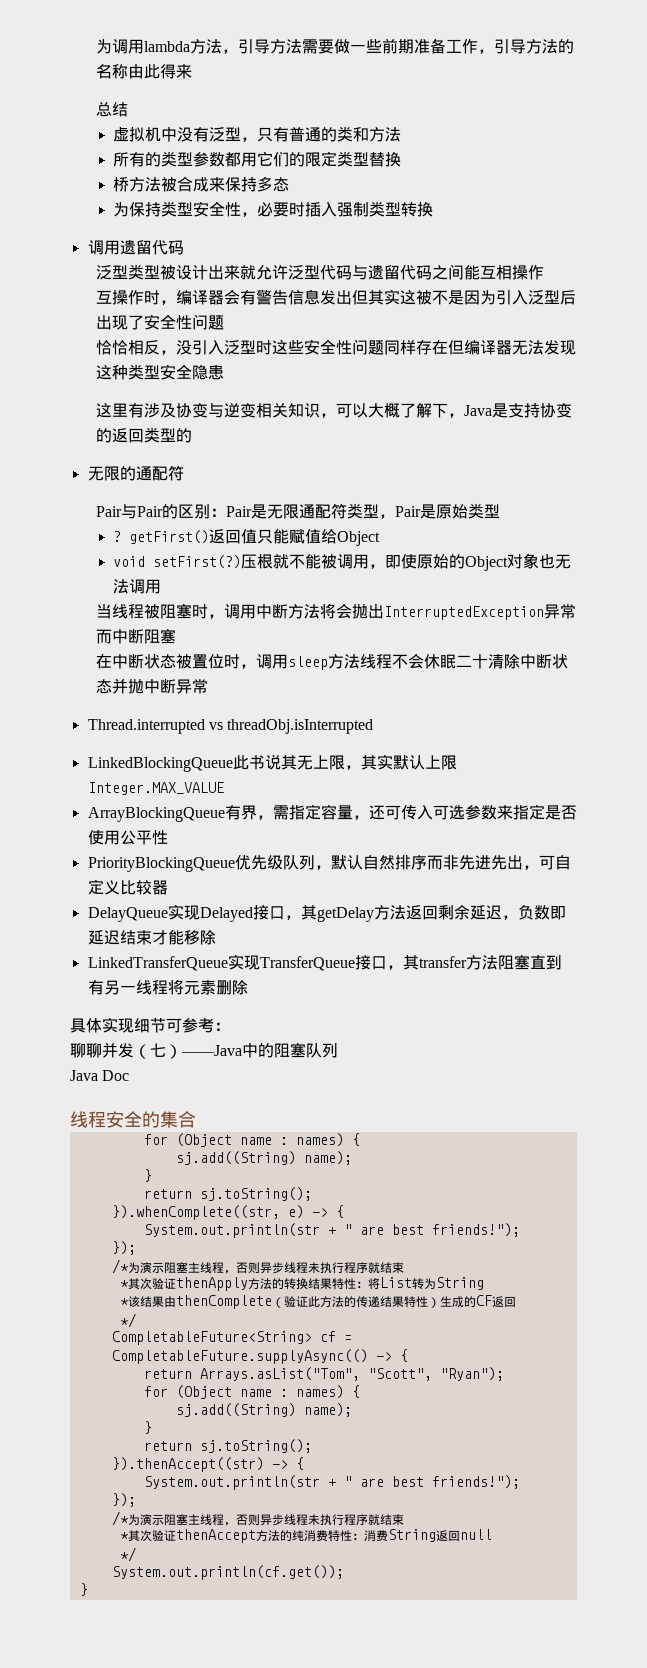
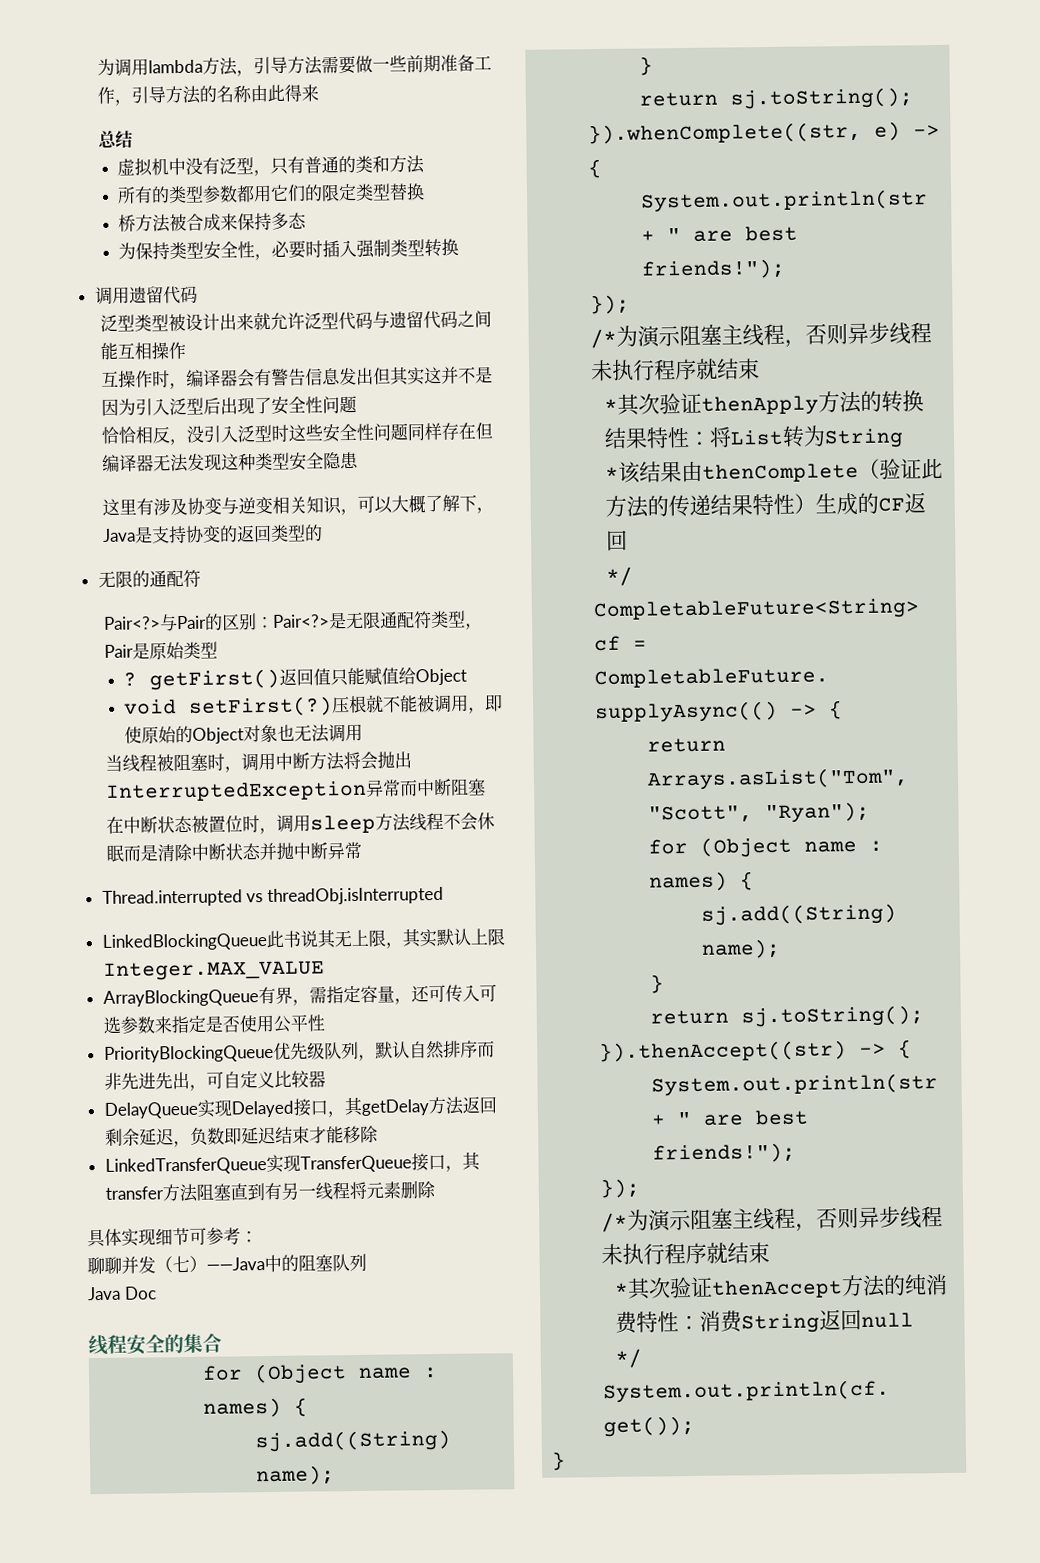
- 互操作时，编译器会有警告信息发出但其实这被不是因为引入泛型后出现了安全性问题
+ 互操作时，编译器会有警告信息发出但其实这并不是因为引入泛型后出现了安全性问题
- Pair与Pair的区别：Pair是无限通配符类型，Pair是原始类型
+ Pair<?>与Pair的区别：Pair<?>是无限通配符类型，Pair是原始类型
- 在中断状态被置位时，调用sleep方法线程不会休眠二十清除中断状态并抛中断异常
+ 在中断状态被置位时，调用sleep方法线程不会休眠而是清除中断状态并抛中断异常

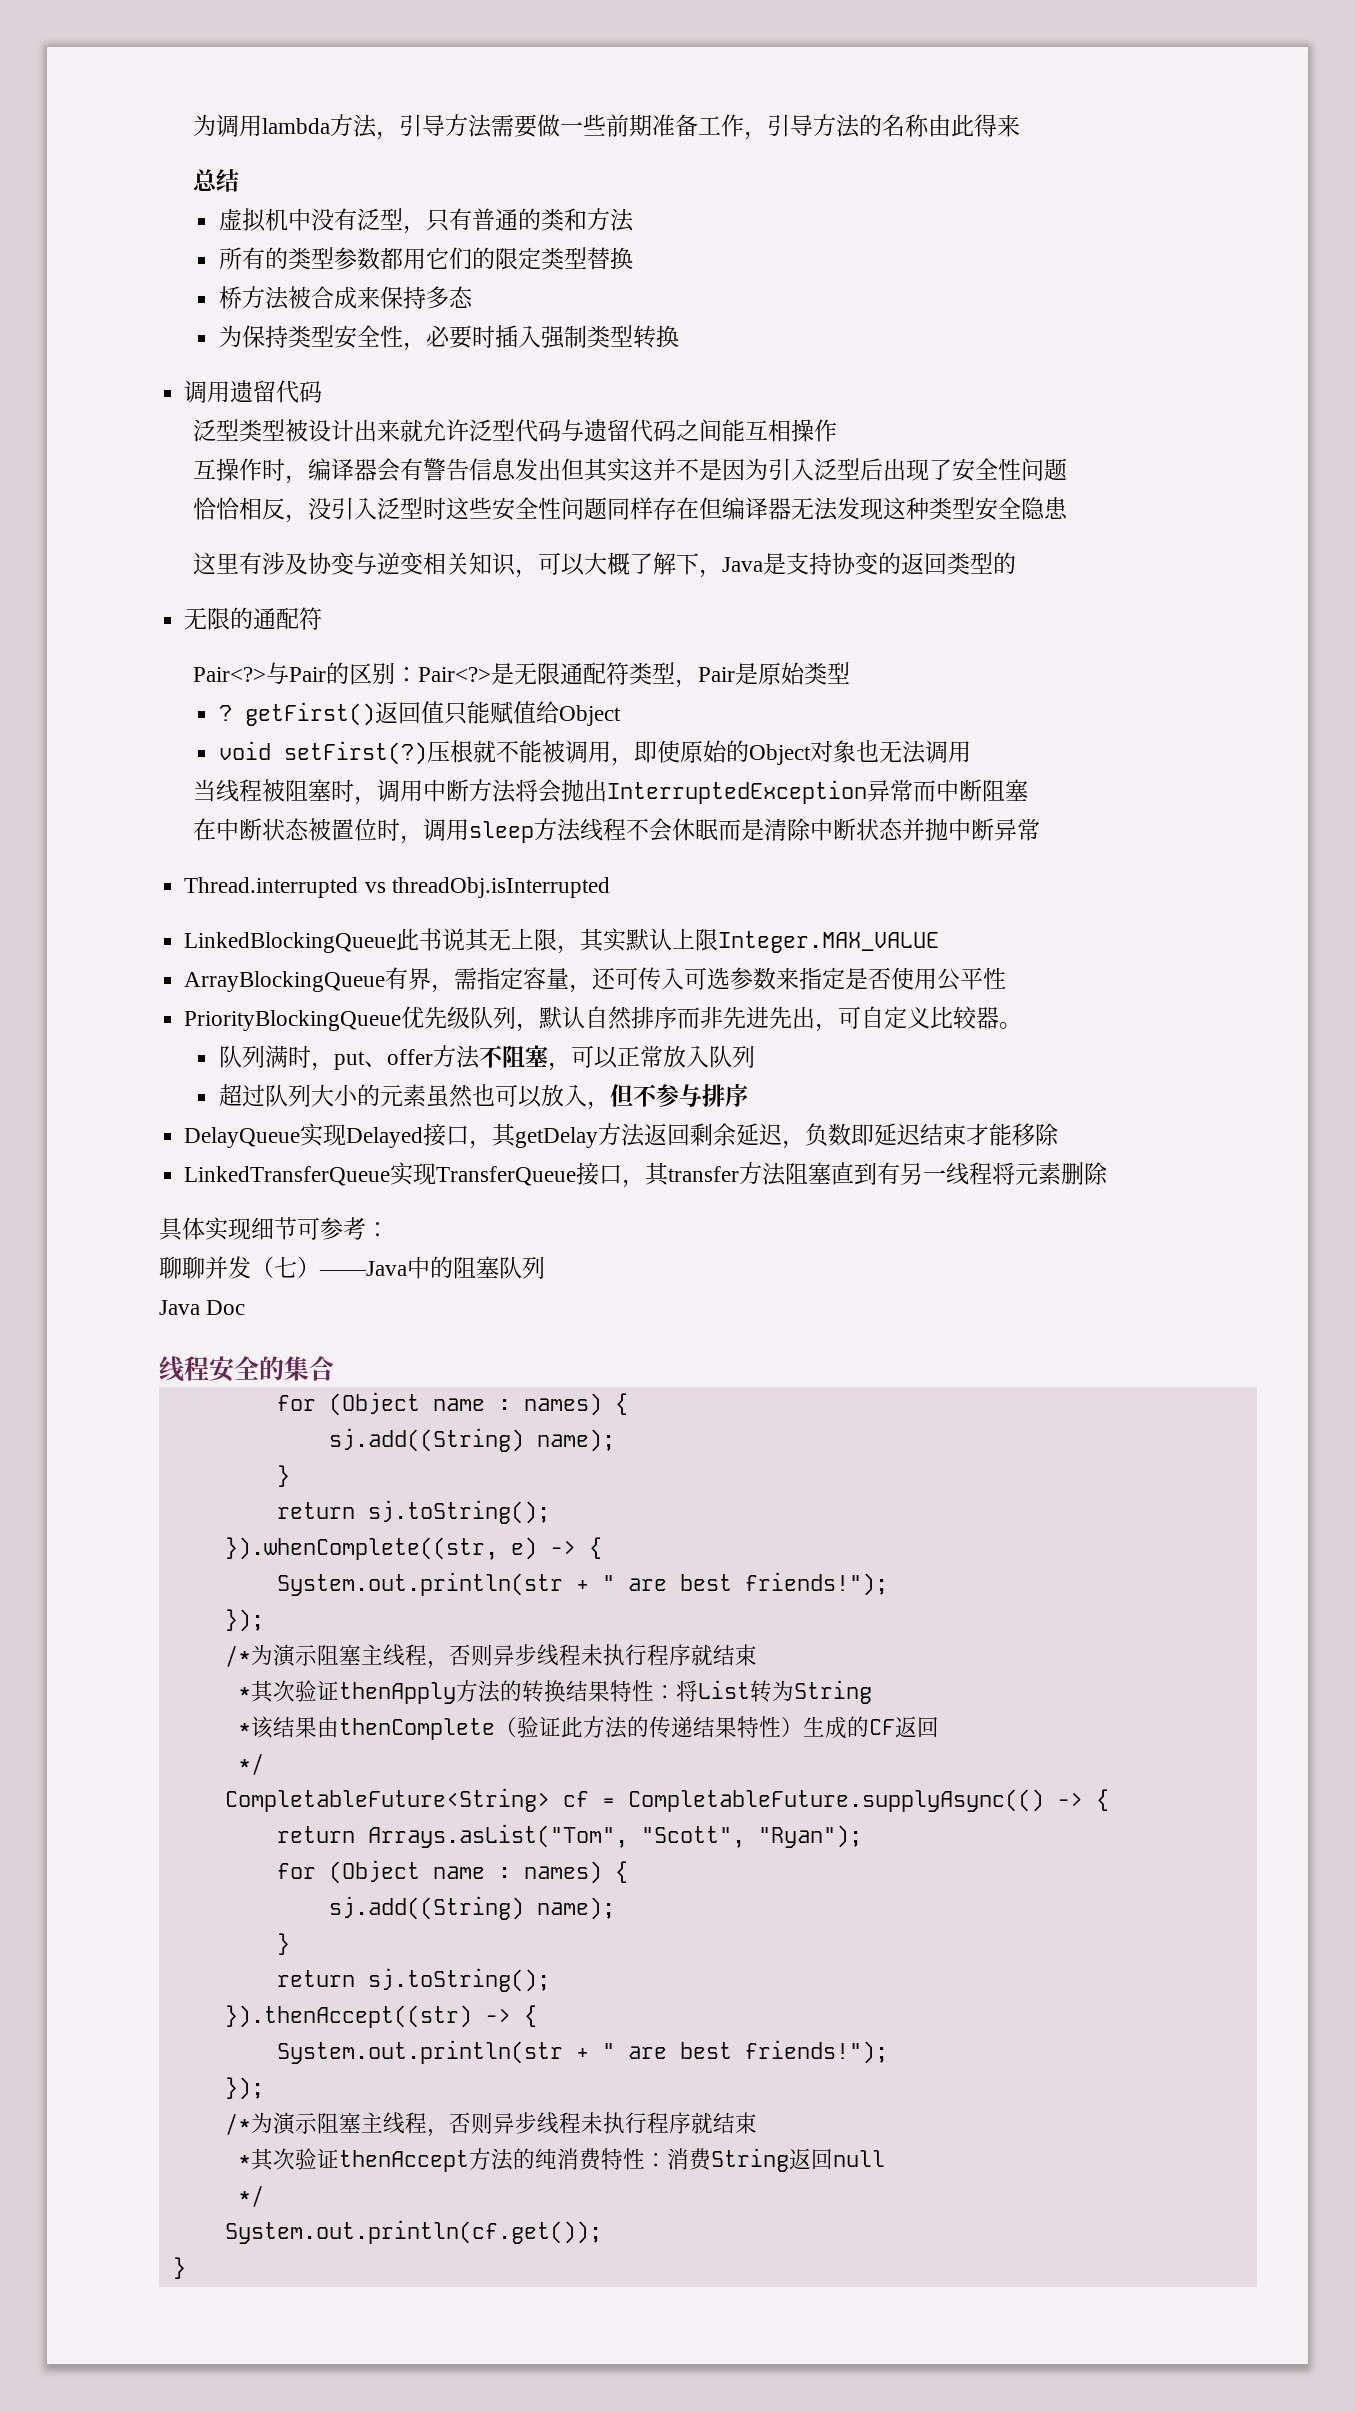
- PriorityBlockingQueue优先级队列，默认自然排序而非先进先出，可自定义比较器
+ PriorityBlockingQueue优先级队列，默认自然排序而非先进先出，可自定义比较器。
+ 队列满时，put、offer方法不阻塞，可以正常放入队列
+ 超过队列大小的元素虽然也可以放入，但不参与排序

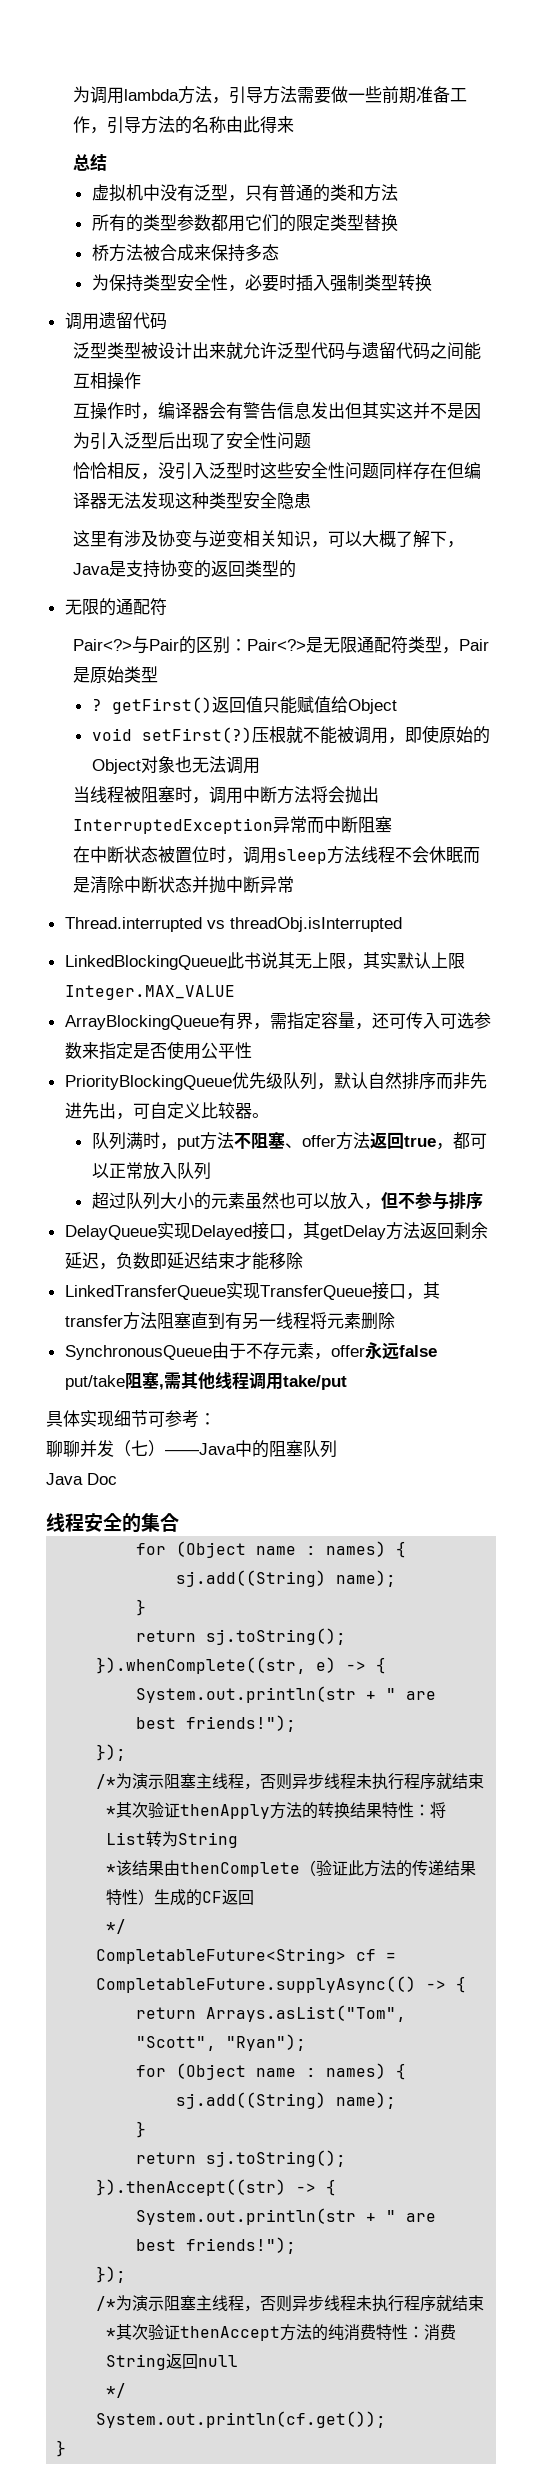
- 队列满时，put、offer方法不阻塞，可以正常放入队列
+ 队列满时，put方法不阻塞、offer方法返回true，都可以正常放入队列
+ SynchronousQueue由于不存元素，offer永远false put/take阻塞,需其他线程调用take/put

